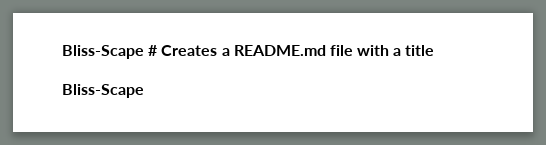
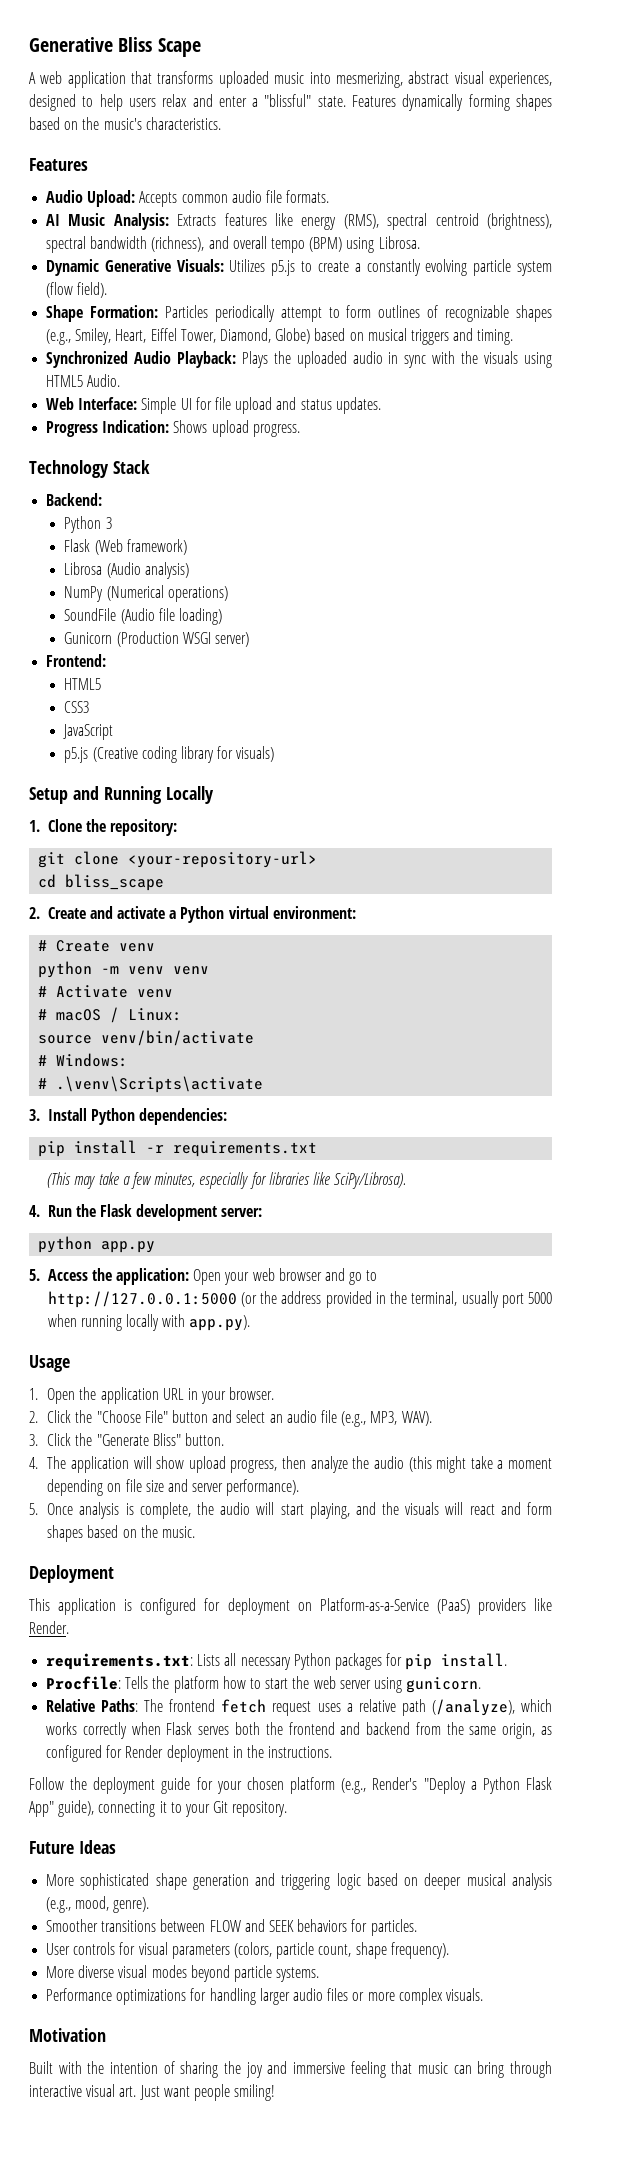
- Bliss-Scape # Creates a README.md file with a title
- Bliss-Scape
+ Generative Bliss Scape
+ A web application that transforms uploaded music into mesmerizing, abstract visual experiences, designed to help users relax and enter a "blissful" state. Features dynamically forming shapes based on the music's characteristics.
+ Features
+ Audio Upload: Accepts common audio file formats.
+ AI Music Analysis: Extracts features like energy (RMS), spectral centroid (brightness), spectral bandwidth (richness), and overall tempo (BPM) using Librosa.
+ Dynamic Generative Visuals: Utilizes p5.js to create a constantly evolving particle system (flow field).
+ Shape Formation: Particles periodically attempt to form outlines of recognizable shapes (e.g., Smiley, Heart, Eiffel Tower, Diamond, Globe) based on musical triggers and timing.
+ Synchronized Audio Playback: Plays the uploaded audio in sync with the visuals using HTML5 Audio.
+ Web Interface: Simple UI for file upload and status updates.
+ Progress Indication: Shows upload progress.
+ Technology Stack
+ Backend:
+ Python 3
+ Flask (Web framework)
+ Librosa (Audio analysis)
+ NumPy (Numerical operations)
+ SoundFile (Audio file loading)
+ Gunicorn (Production WSGI server)
+ Frontend:
+ HTML5
+ CSS3
+ JavaScript
+ p5.js (Creative coding library for visuals)
+ Setup and Running Locally
+ 1. Clone the repository:
+ git clone <your-repository-url>
+ cd bliss_scape
+ 2. Create and activate a Python virtual environment:
+ # Create venv
+ python -m venv venv
+ # Activate venv
+ # macOS / Linux:
+ source venv/bin/activate
+ # Windows:
+ # .\venv\Scripts\activate
+ 3. Install Python dependencies:
+ pip install -r requirements.txt
+ (This may take a few minutes, especially for libraries like SciPy/Librosa).
+ 4. Run the Flask development server:
+ python app.py
+ 5. Access the application: Open your web browser and go to http://127.0.0.1:5000 (or the address provided in the terminal, usually port 5000 when running locally with app.py).
+ Usage
+ 1. Open the application URL in your browser.
+ 2. Click the "Choose File" button and select an audio file (e.g., MP3, WAV).
+ 3. Click the "Generate Bliss" button.
+ 4. The application will show upload progress, then analyze the audio (this might take a moment depending on file size and server performance).
+ 5. Once analysis is complete, the audio will start playing, and the visuals will react and form shapes based on the music.
+ Deployment
+ This application is configured for deployment on Platform-as-a-Service (PaaS) providers like Render.
+ requirements.txt: Lists all necessary Python packages for pip install.
+ Procfile: Tells the platform how to start the web server using gunicorn.
+ Relative Paths: The frontend fetch request uses a relative path (/analyze), which works correctly when Flask serves both the frontend and backend from the same origin, as configured for Render deployment in the instructions.
+ Follow the deployment guide for your chosen platform (e.g., Render's "Deploy a Python Flask App" guide), connecting it to your Git repository.
+ Future Ideas
+ More sophisticated shape generation and triggering logic based on deeper musical analysis (e.g., mood, genre).
+ Smoother transitions between FLOW and SEEK behaviors for particles.
+ User controls for visual parameters (colors, particle count, shape frequency).
+ More diverse visual modes beyond particle systems.
+ Performance optimizations for handling larger audio files or more complex visuals.
+ Motivation
+ Built with the intention of sharing the joy and immersive feeling that music can bring through interactive visual art. Just want people smiling!

